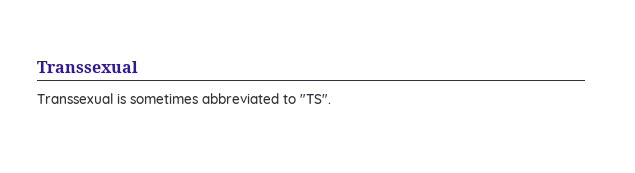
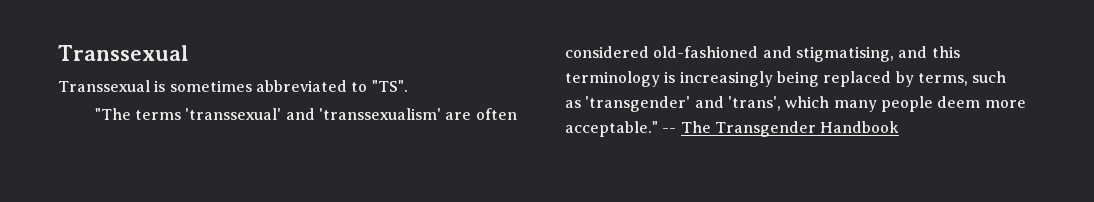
+ "The terms 'transsexual' and 'transsexualism' are often considered old-fashioned and stigmatising, and this terminology is increasingly being replaced by terms, such as 'transgender' and 'trans', which many people deem more acceptable." -- The Transgender Handbook

